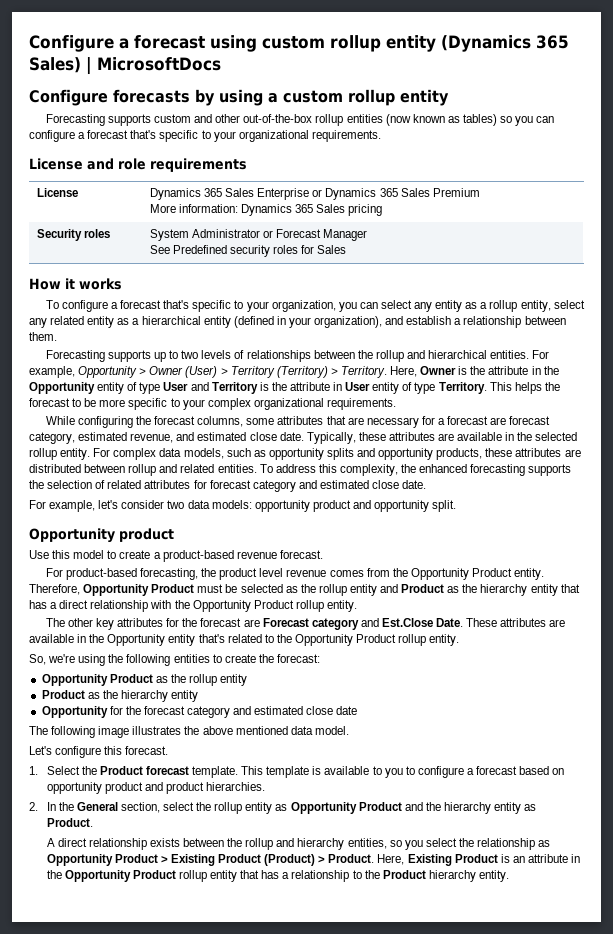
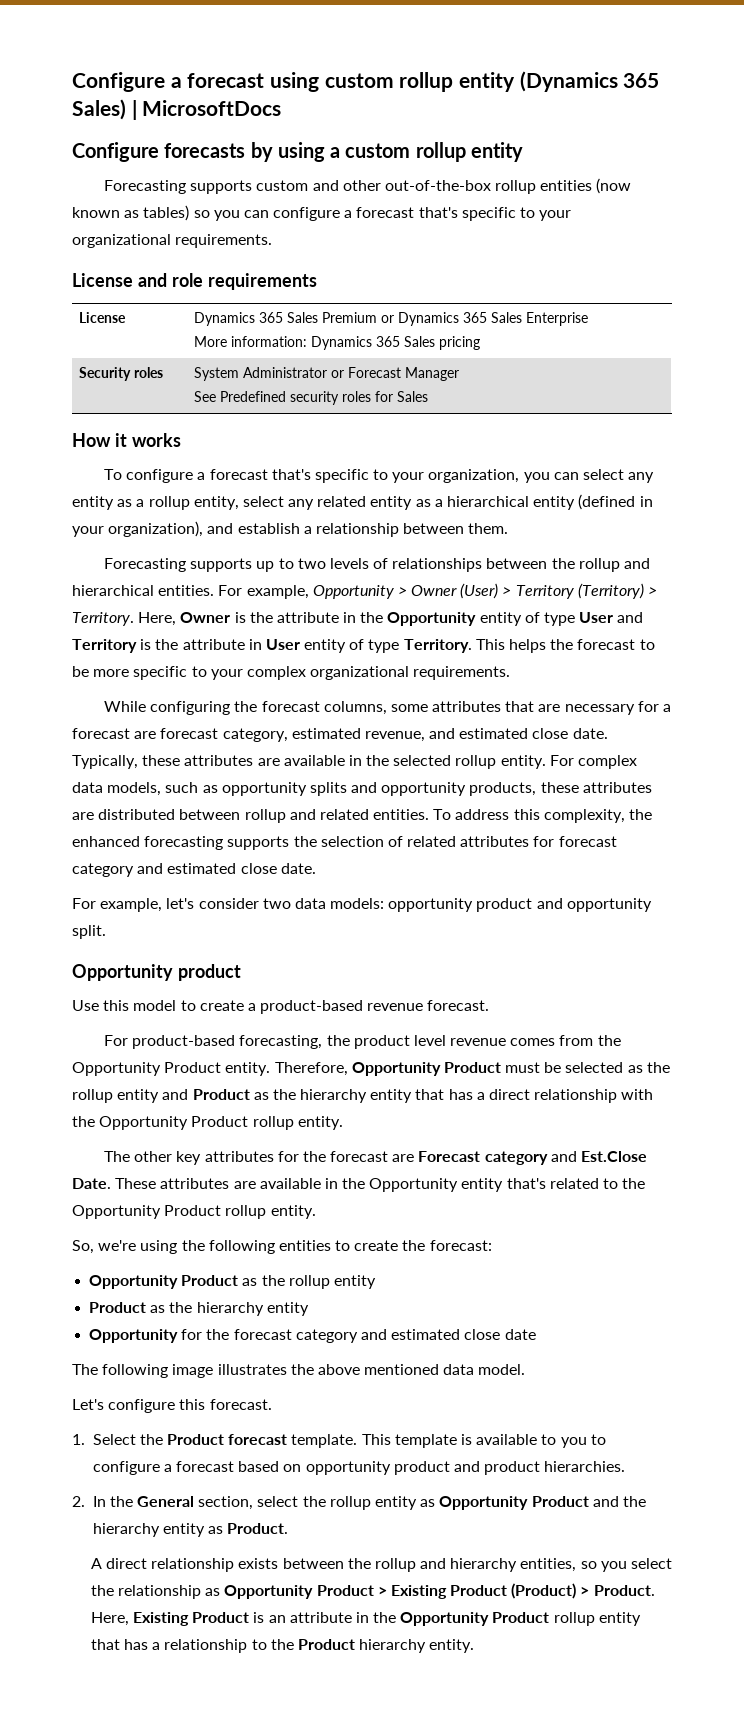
- License | Dynamics 365 Sales Enterprise or Dynamics 365 Sales Premium
+ License | Dynamics 365 Sales Premium or Dynamics 365 Sales Enterprise

